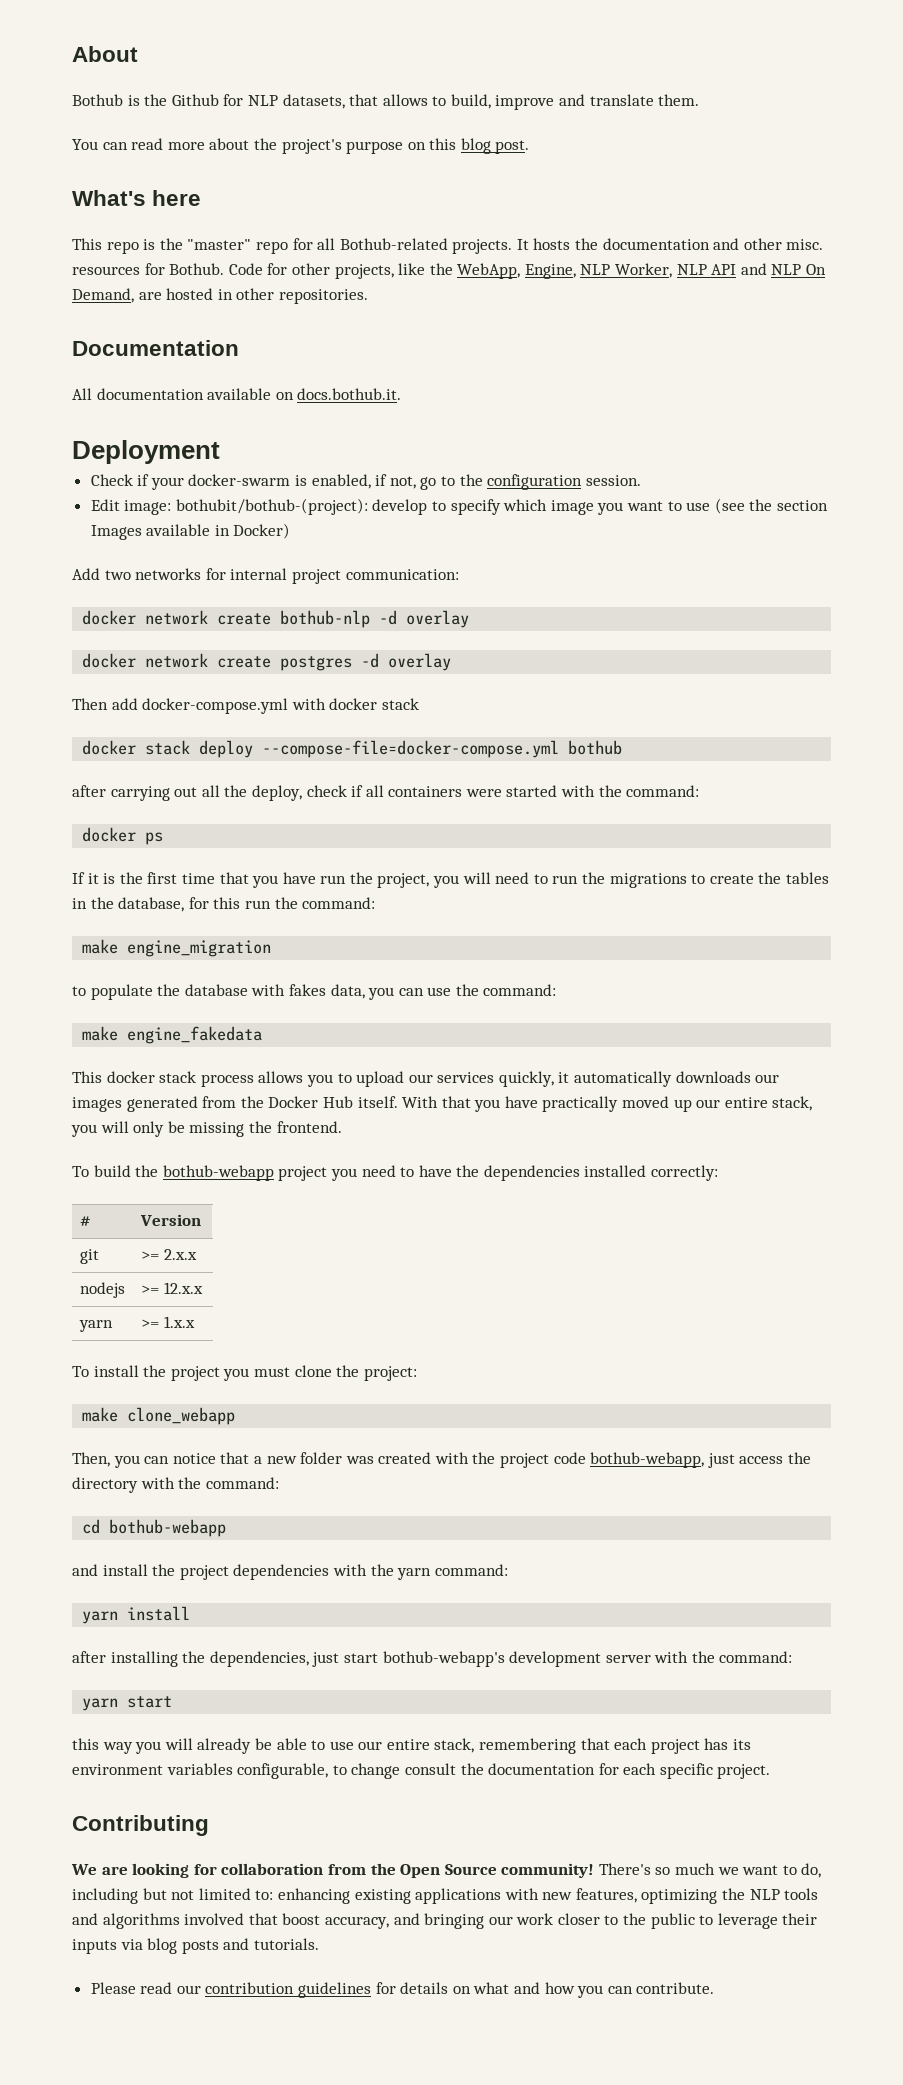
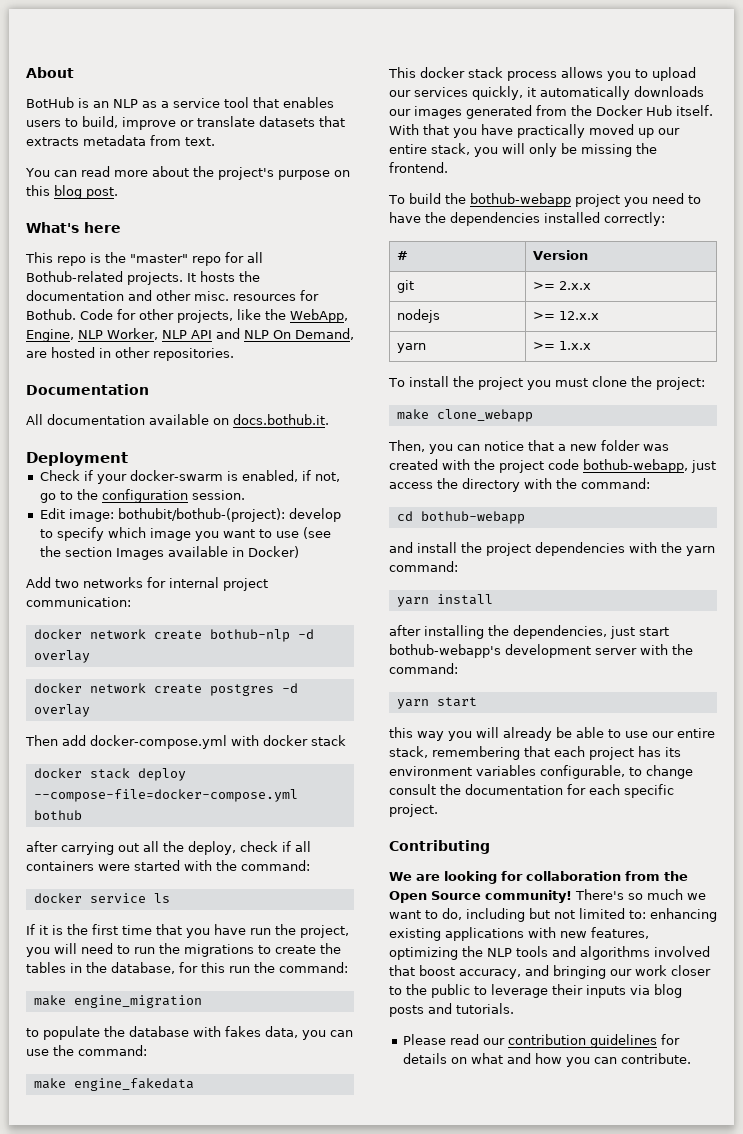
- Bothub is the Github for NLP datasets, that allows to build, improve and translate them.
+ BotHub is an NLP as a service tool that enables users to build, improve or translate datasets that extracts metadata from text.
- docker ps
+ docker service ls

